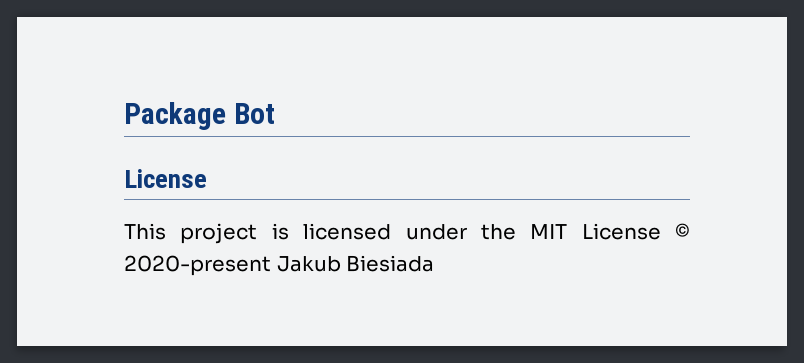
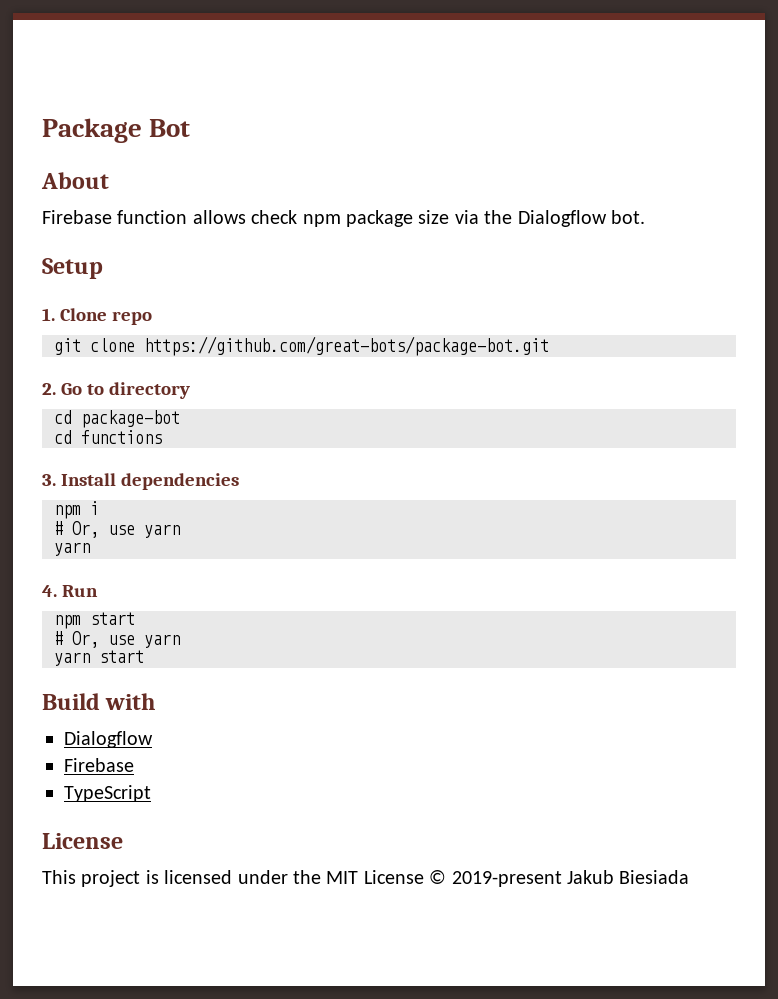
+ About
+ Firebase function allows check npm package size via the Dialogflow bot.
+ Setup
+ 1. Clone repo
+ git clone https://github.com/great-bots/package-bot.git
+ 2. Go to directory
+ cd package-bot
+ cd functions
+ 3. Install dependencies
+ npm i
+ # Or, use yarn
+ yarn
+ 4. Run
+ npm start
+ # Or, use yarn
+ yarn start
+ Build with
+ Dialogflow
+ Firebase
+ TypeScript
- This project is licensed under the MIT License © 2020-present Jakub Biesiada
+ This project is licensed under the MIT License © 2019-present Jakub Biesiada

